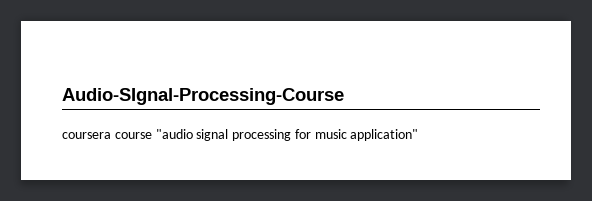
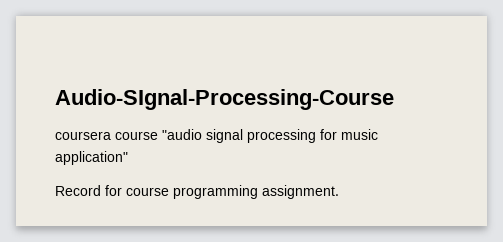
+ Record for course programming assignment.

